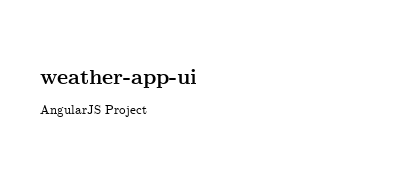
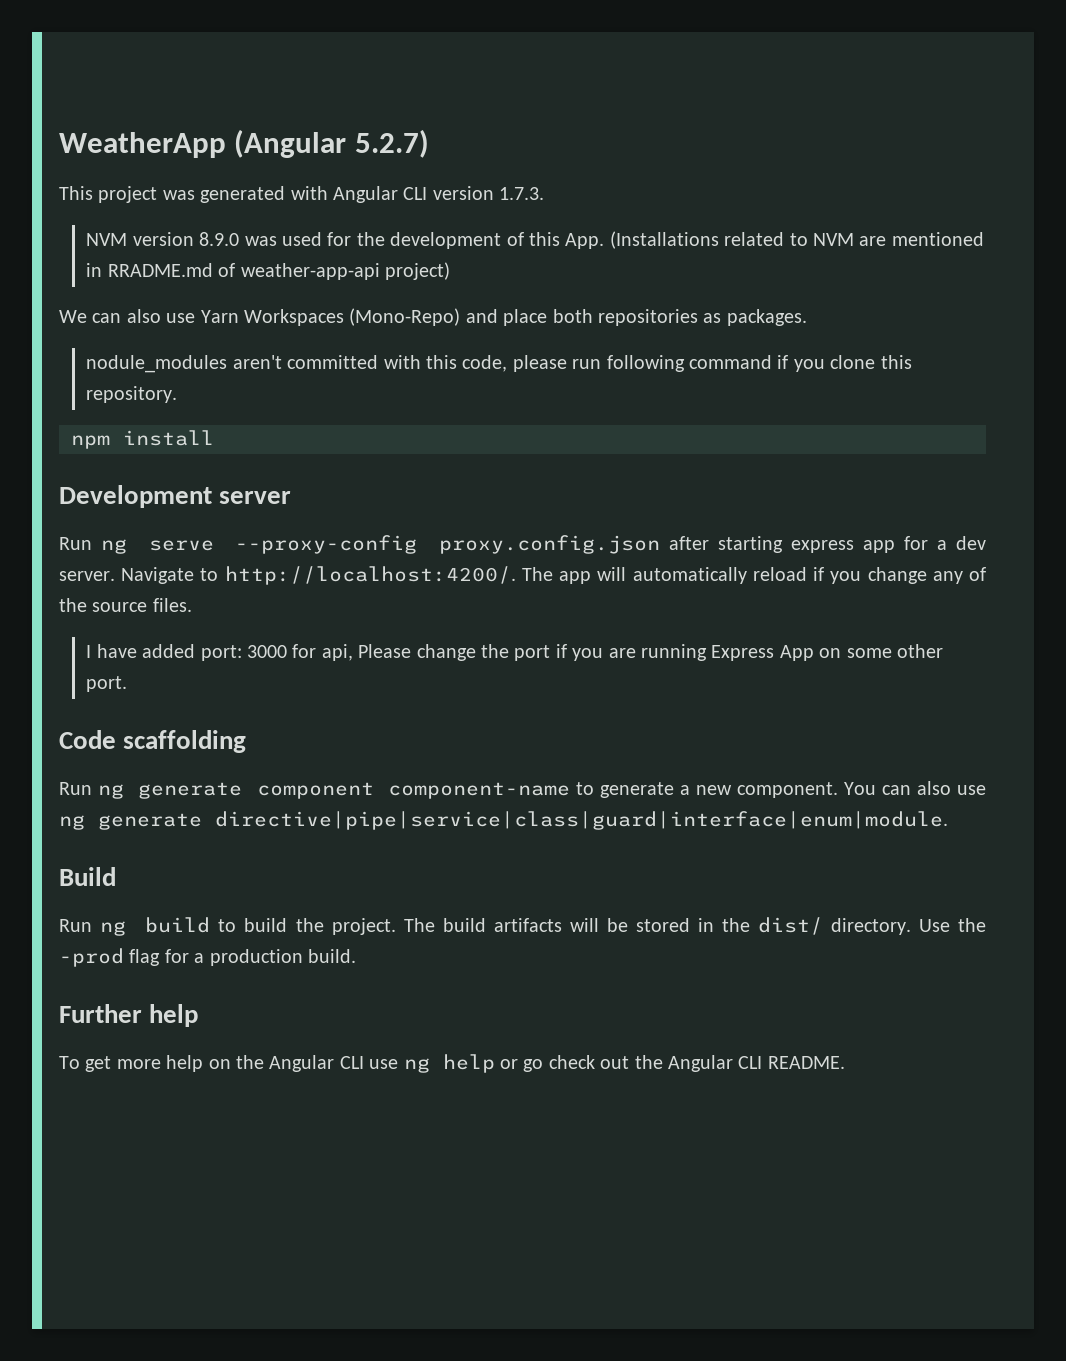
- weather-app-ui
- AngularJS Project
+ WeatherApp (Angular 5.2.7)
+ This project was generated with Angular CLI version 1.7.3.
+ NVM version 8.9.0 was used for the development of this App. (Installations related to NVM are mentioned in RRADME.md of weather-app-api project)
+ We can also use Yarn Workspaces (Mono-Repo) and place both repositories as packages.
+ nodule_modules aren't committed with this code, please run following command if you clone this repository.
+ npm install
+ Development server
+ Run ng serve --proxy-config proxy.config.json after starting express app for a dev server. Navigate to http://localhost:4200/. The app will automatically reload if you change any of the source files.
+ I have added port: 3000 for api, Please change the port if you are running Express App on some other port.
+ Code scaffolding
+ Run ng generate component component-name to generate a new component. You can also use ng generate directive|pipe|service|class|guard|interface|enum|module.
+ Build
+ Run ng build to build the project. The build artifacts will be stored in the dist/ directory. Use the -prod flag for a production build.
+ Further help
+ To get more help on the Angular CLI use ng help or go check out the Angular CLI README.

